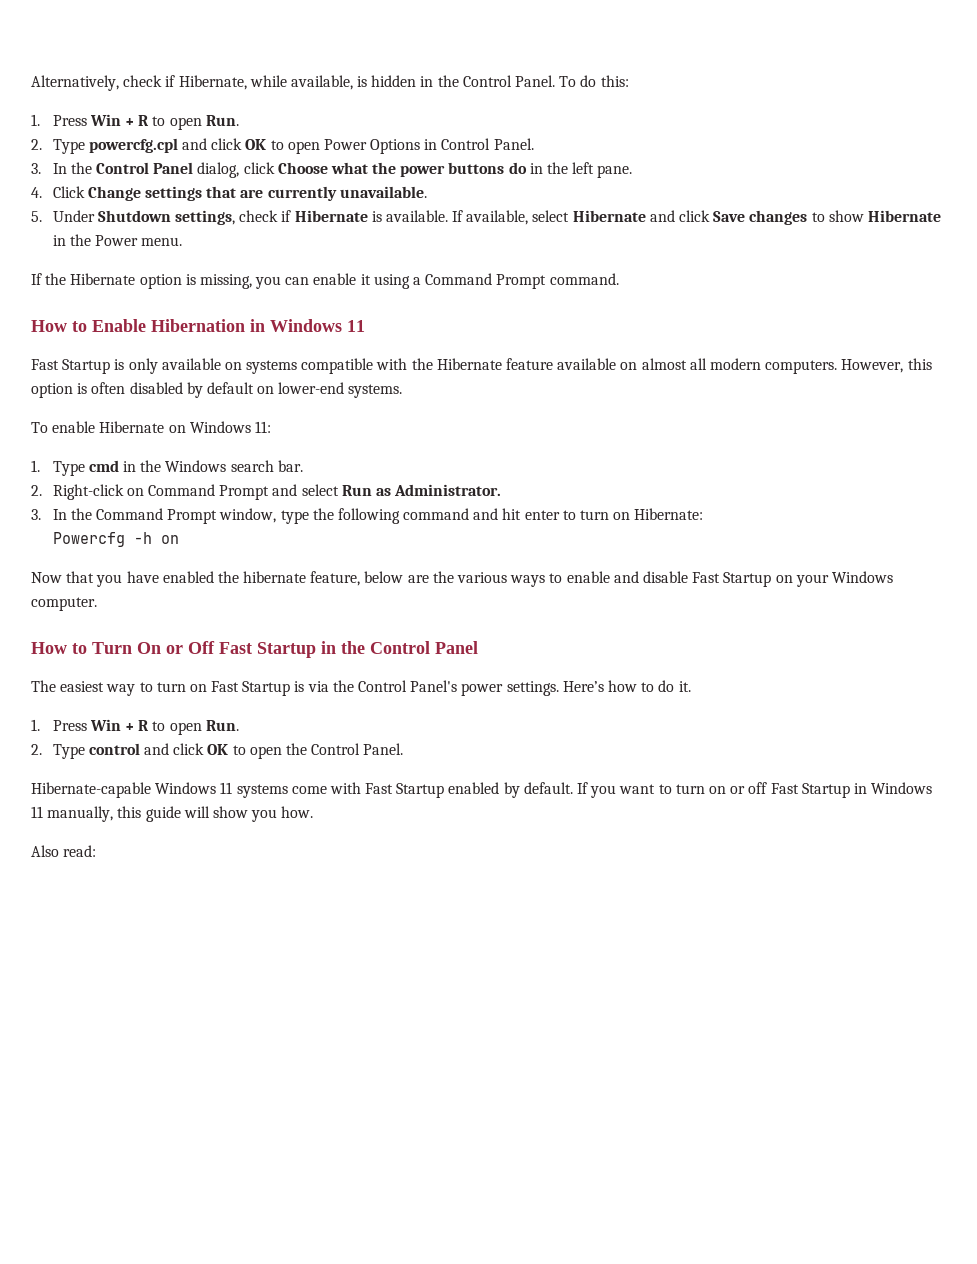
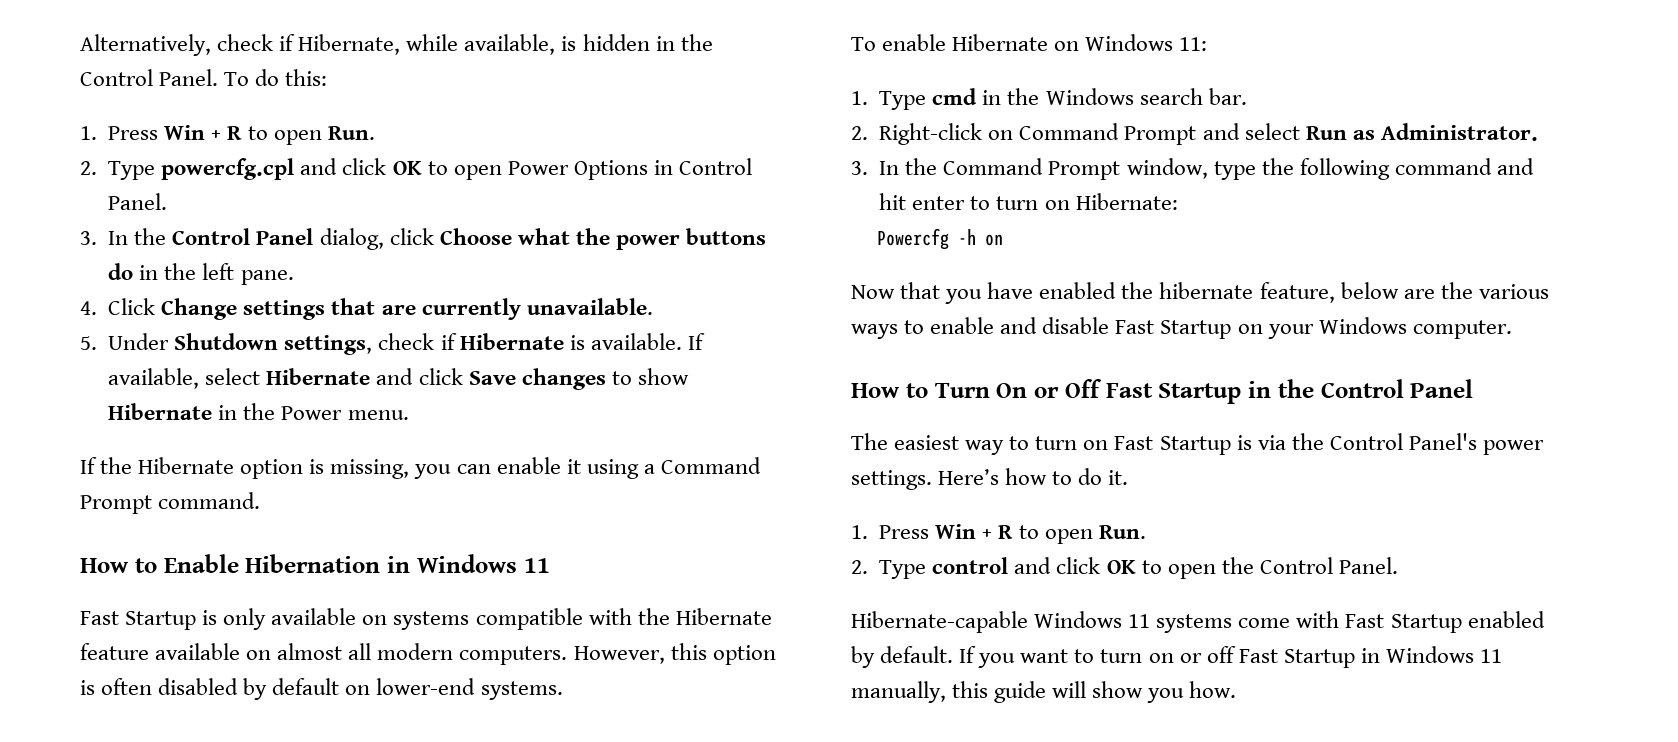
- Also read:

